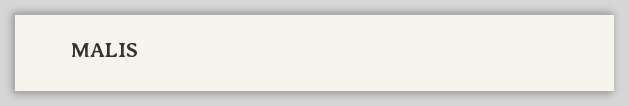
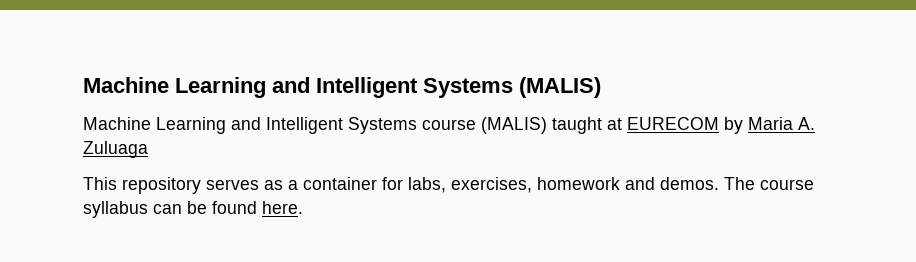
- MALIS
+ Machine Learning and Intelligent Systems (MALIS)
+ Machine Learning and Intelligent Systems course (MALIS) taught at EURECOM by Maria A. Zuluaga
+ This repository serves as a container for labs, exercises, homework and demos. The course syllabus can be found here.

